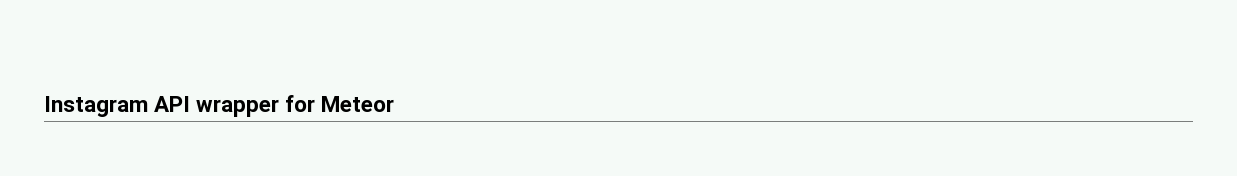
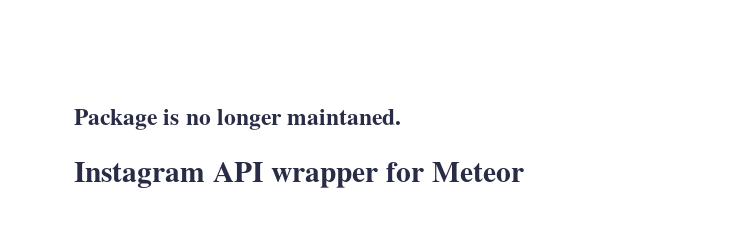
+ Package is no longer maintaned.

